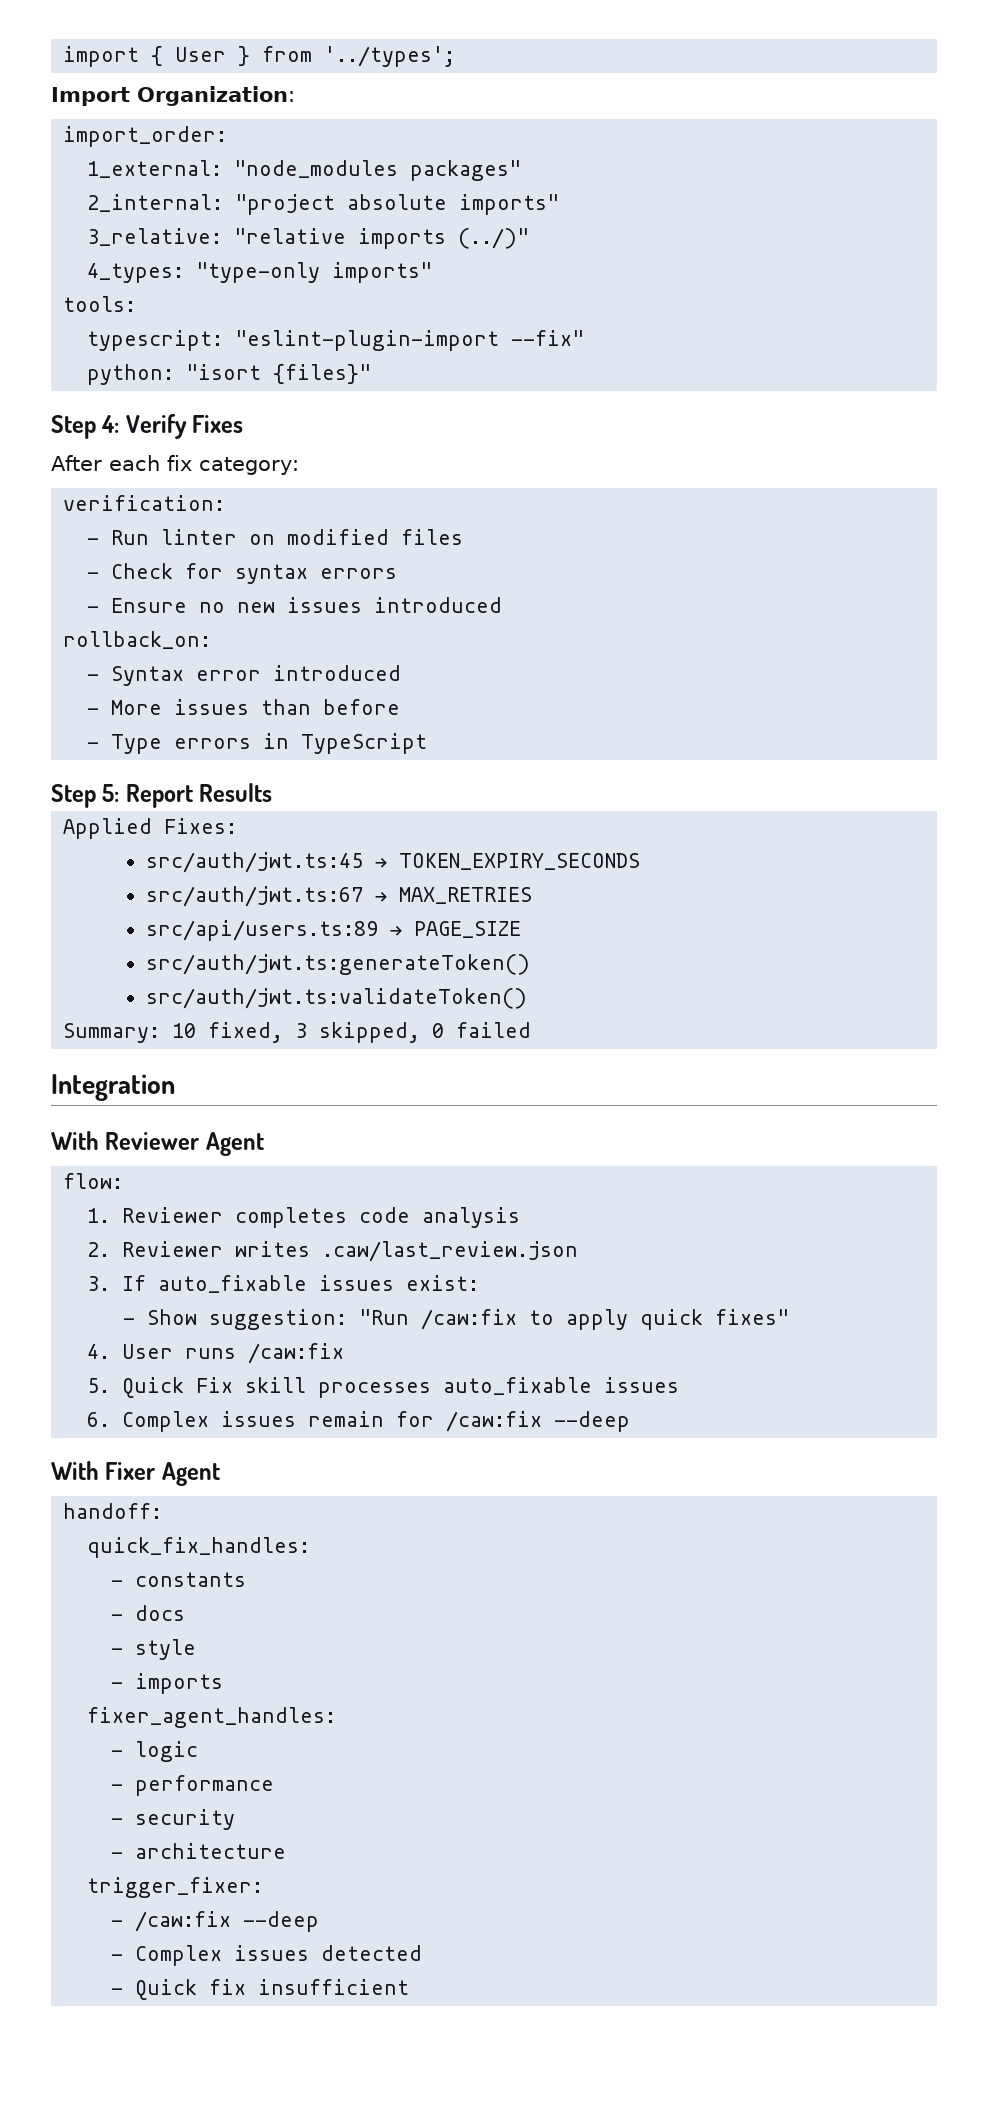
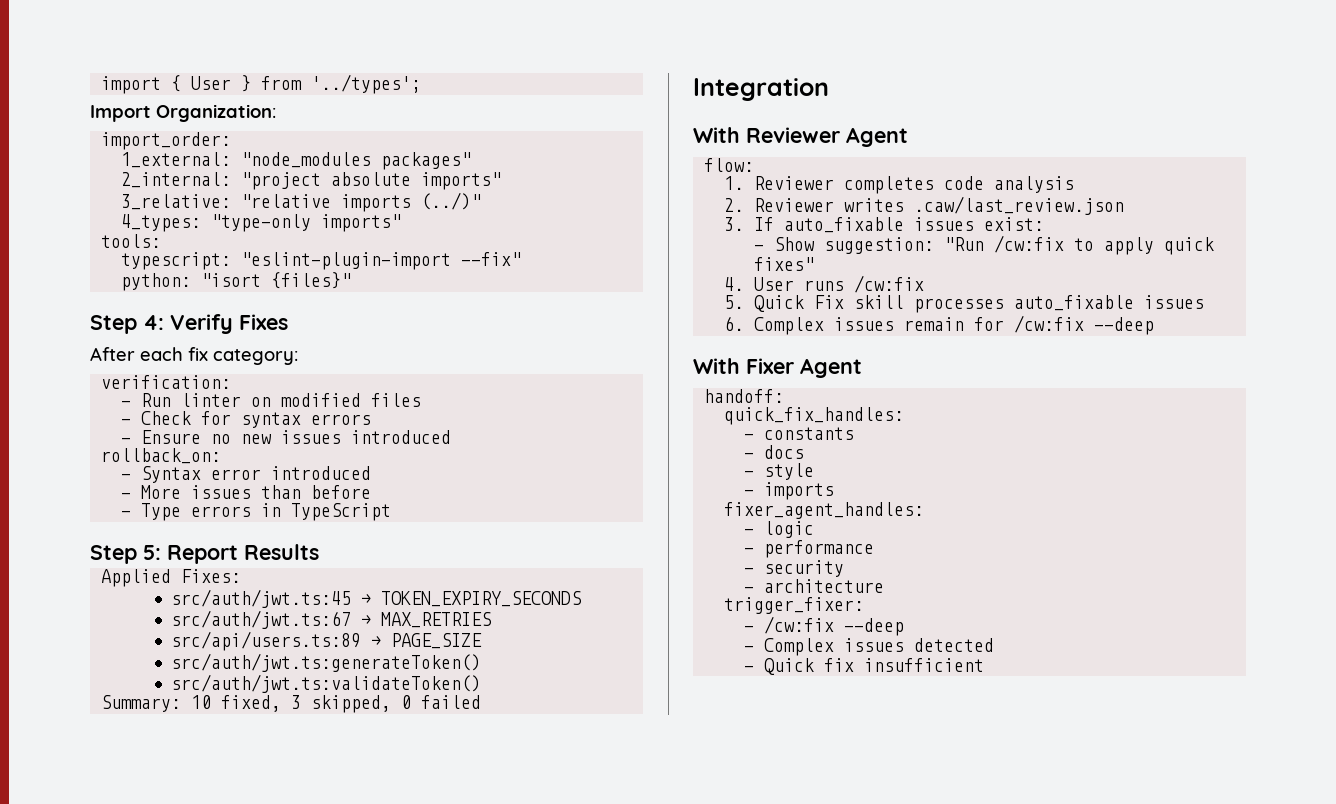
- - Show suggestion: "Run /caw:fix to apply quick fixes"
+ - Show suggestion: "Run /cw:fix to apply quick fixes"
- 4. User runs /caw:fix
+ 4. User runs /cw:fix
- 6. Complex issues remain for /caw:fix --deep
+ 6. Complex issues remain for /cw:fix --deep
- - /caw:fix --deep
+ - /cw:fix --deep

